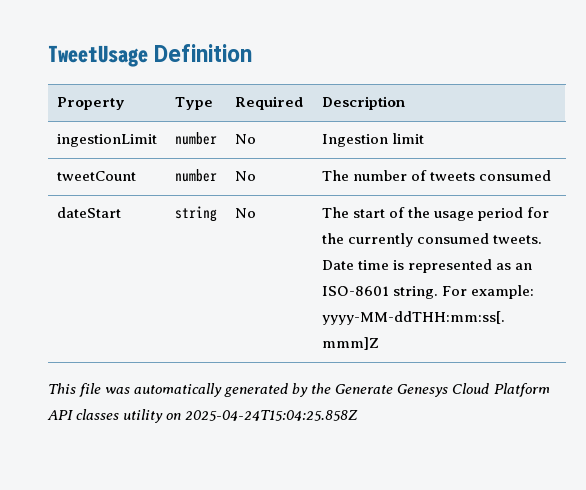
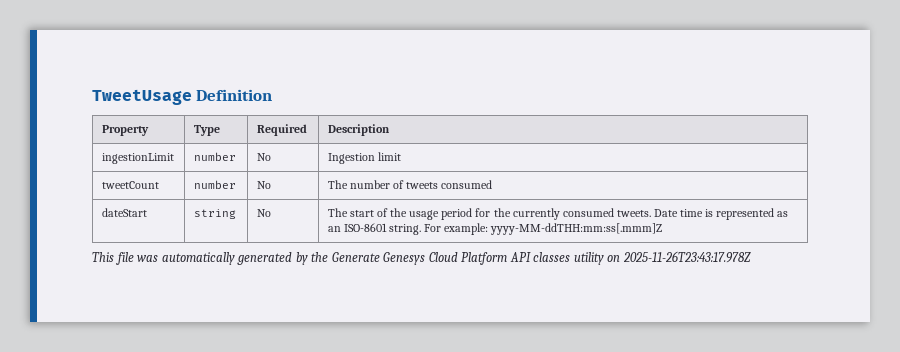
- This file was automatically generated by the Generate Genesys Cloud Platform API classes utility on 2025-04-24T15:04:25.858Z
+ This file was automatically generated by the Generate Genesys Cloud Platform API classes utility on 2025-11-26T23:43:17.978Z

